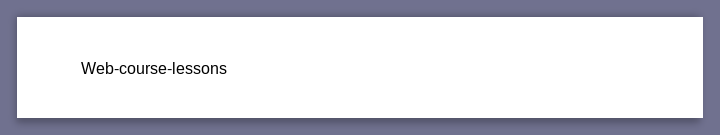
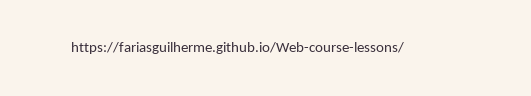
- Web-course-lessons
+ https://fariasguilherme.github.io/Web-course-lessons/

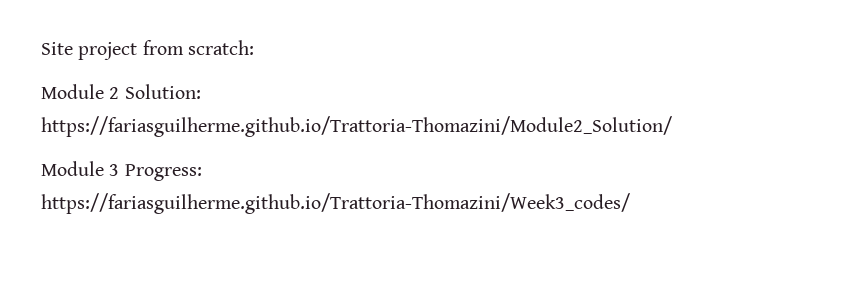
- https://fariasguilherme.github.io/Web-course-lessons/
+ Site project from scratch:
+ Module 2 Solution: https://fariasguilherme.github.io/Trattoria-Thomazini/Module2_Solution/
+ Module 3 Progress: https://fariasguilherme.github.io/Trattoria-Thomazini/Week3_codes/

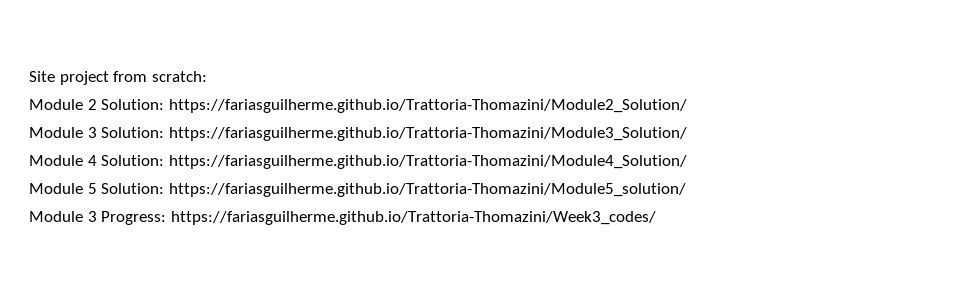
+ Module 3 Solution: https://fariasguilherme.github.io/Trattoria-Thomazini/Module3_Solution/
+ Module 4 Solution: https://fariasguilherme.github.io/Trattoria-Thomazini/Module4_Solution/
+ Module 5 Solution: https://fariasguilherme.github.io/Trattoria-Thomazini/Module5_solution/

